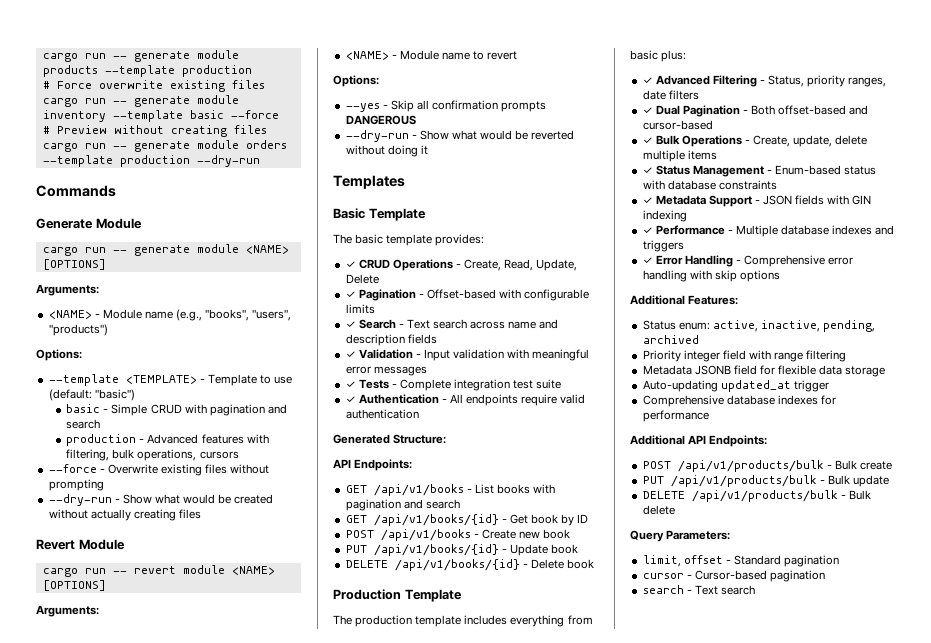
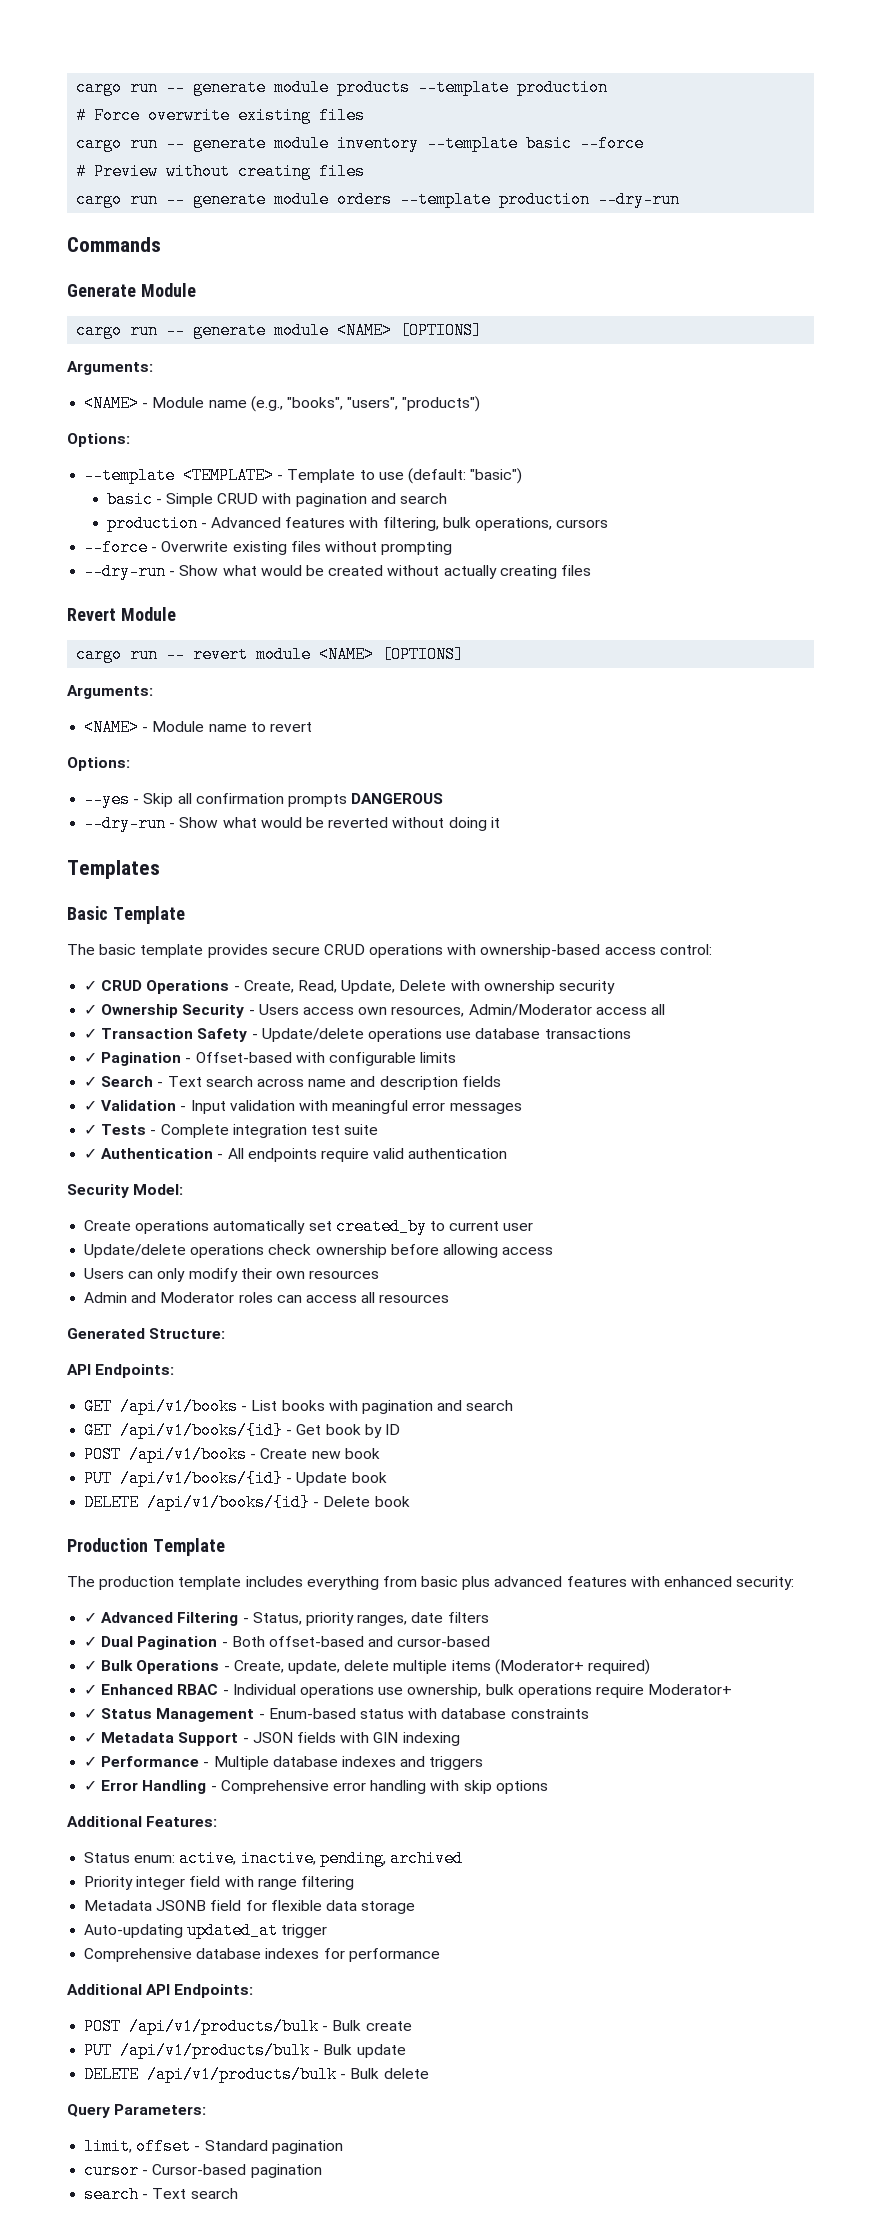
- The basic template provides:
+ The basic template provides secure CRUD operations with ownership-based access control:
- ✓ CRUD Operations - Create, Read, Update, Delete
+ ✓ CRUD Operations - Create, Read, Update, Delete with ownership security
+ ✓ Ownership Security - Users access own resources, Admin/Moderator access all
+ ✓ Transaction Safety - Update/delete operations use database transactions
+ Security Model:
+ Create operations automatically set created_by to current user
+ Update/delete operations check ownership before allowing access
+ Users can only modify their own resources
+ Admin and Moderator roles can access all resources
- The production template includes everything from basic plus:
+ The production template includes everything from basic plus advanced features with enhanced security:
- ✓ Bulk Operations - Create, update, delete multiple items
+ ✓ Bulk Operations - Create, update, delete multiple items (Moderator+ required)
+ ✓ Enhanced RBAC - Individual operations use ownership, bulk operations require Moderator+

